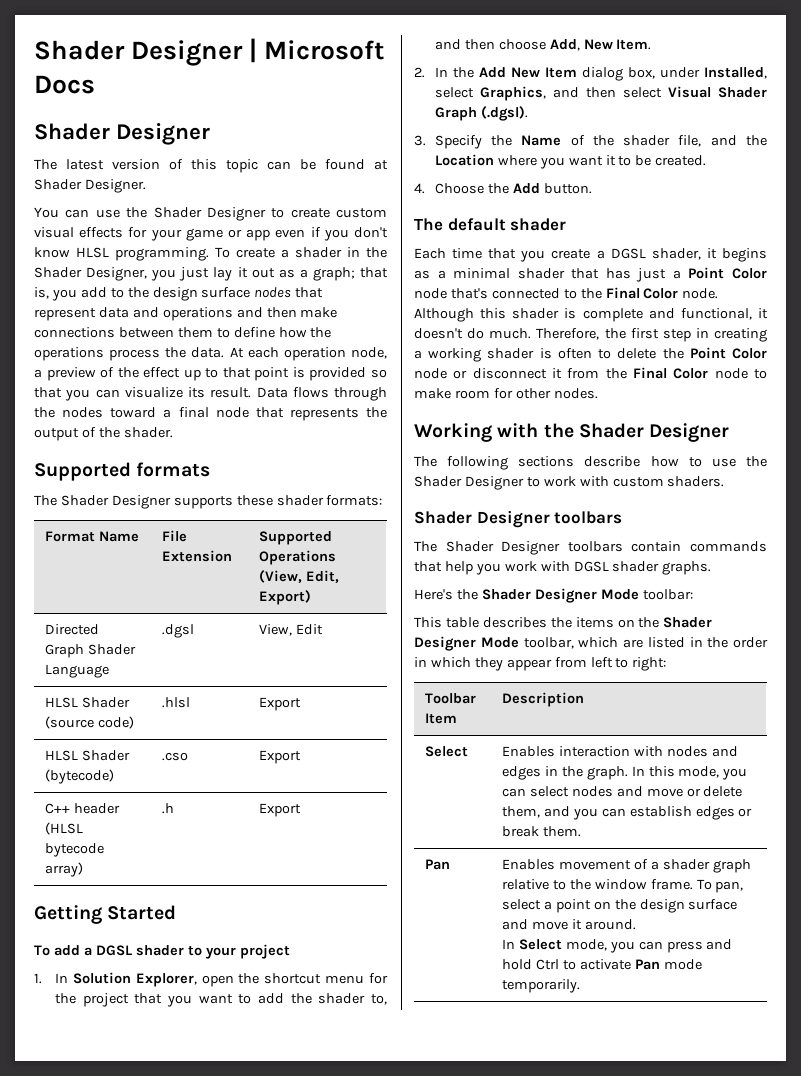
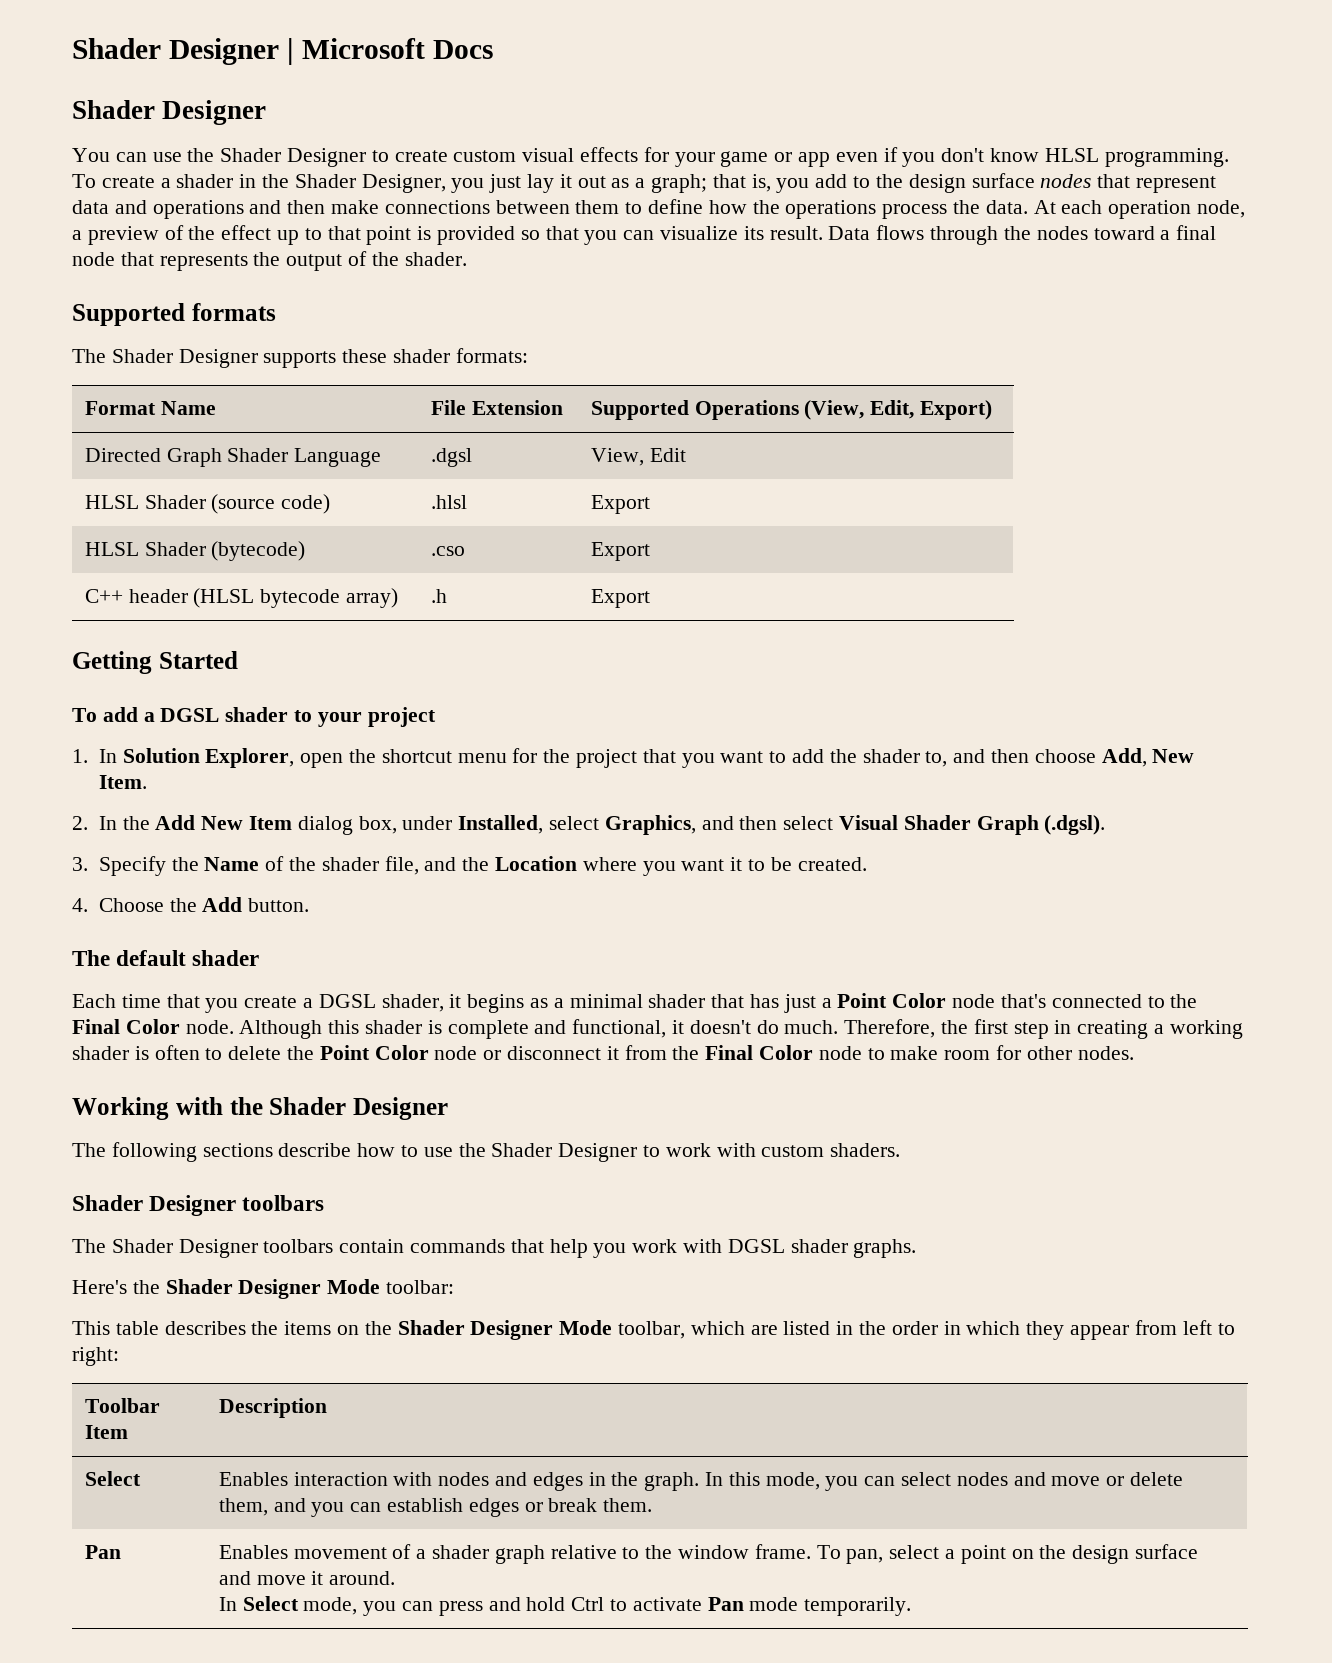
- The latest version of this topic can be found at Shader Designer.

